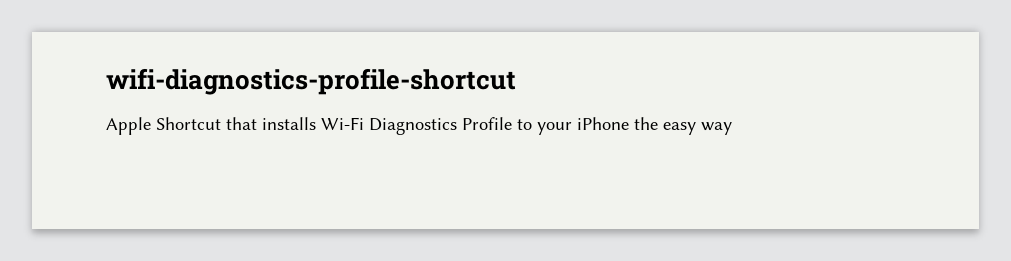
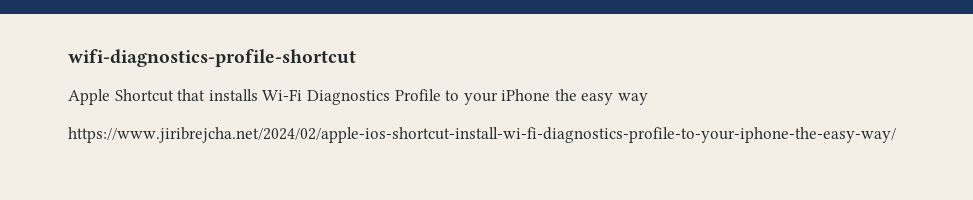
+ https://www.jiribrejcha.net/2024/02/apple-ios-shortcut-install-wi-fi-diagnostics-profile-to-your-iphone-the-easy-way/

